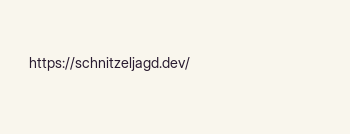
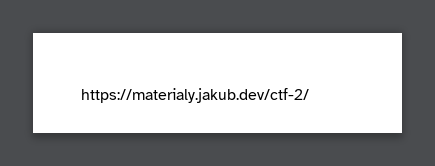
- https://schnitzeljagd.dev/
+ https://materialy.jakub.dev/ctf-2/

